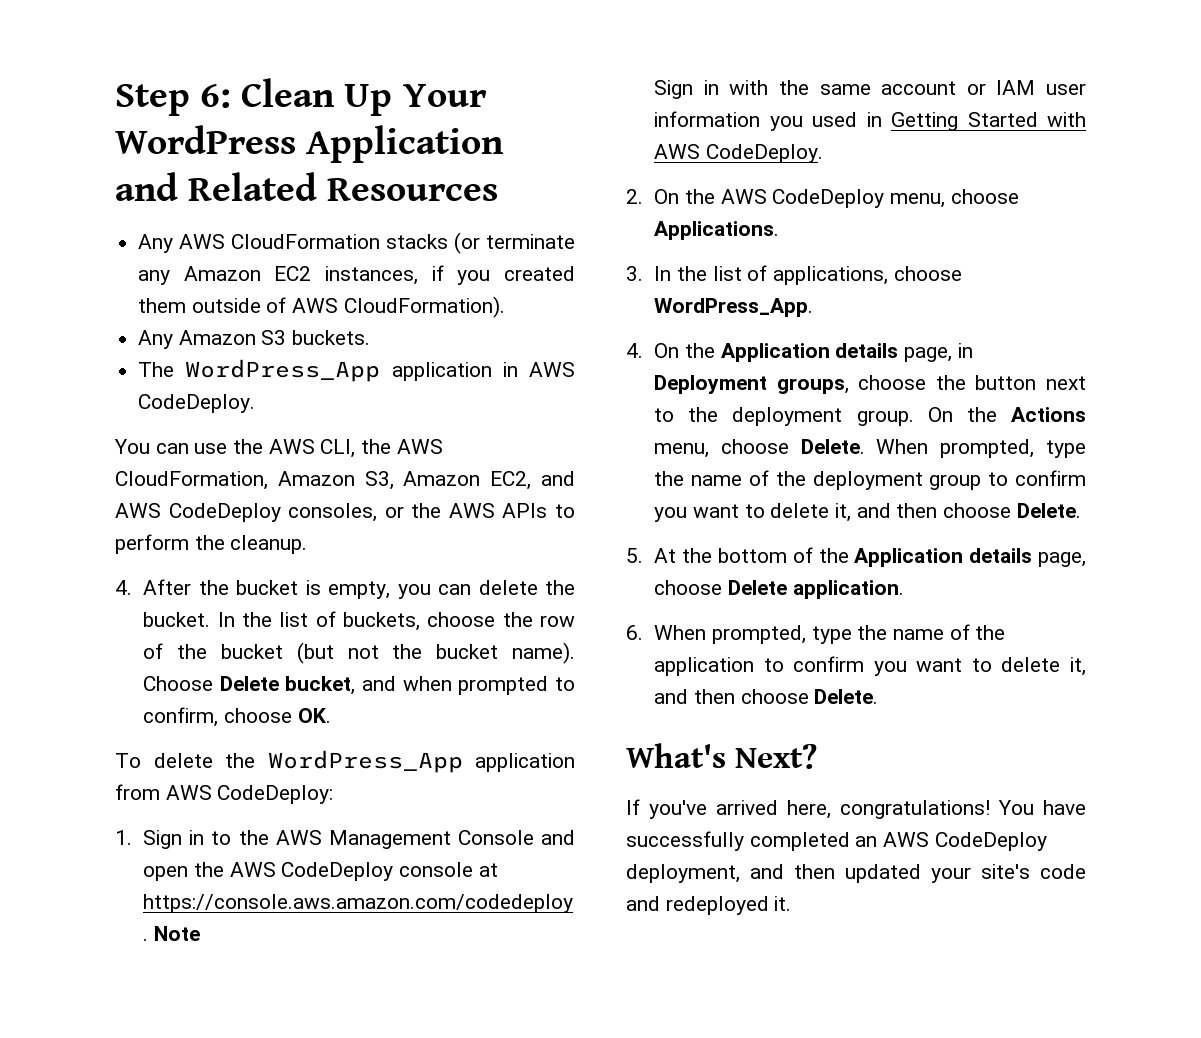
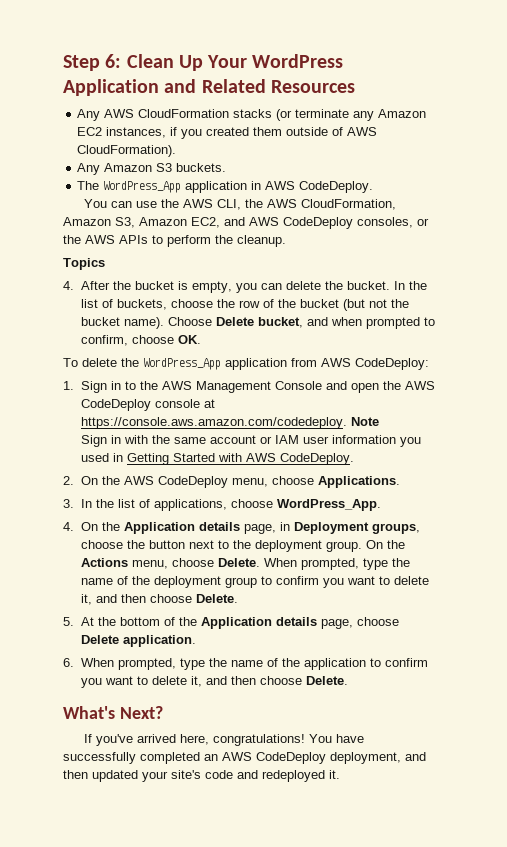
+ Topics

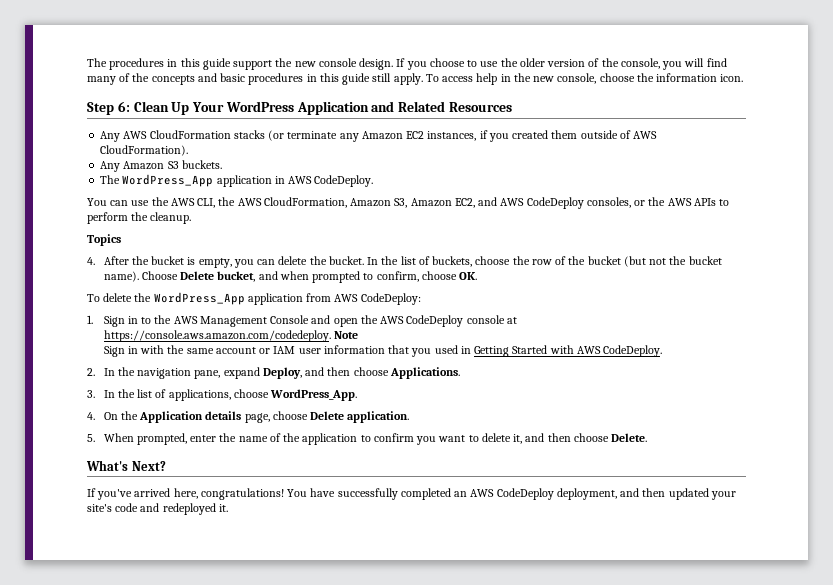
+ The procedures in this guide support the new console design. If you choose to use the older version of the console, you will find many of the concepts and basic procedures in this guide still apply. To access help in the new console, choose the information icon.
- Sign in with the same account or IAM user information you used in Getting Started with AWS CodeDeploy.
+ Sign in with the same account or IAM user information that you used in Getting Started with AWS CodeDeploy.
- 2. On the AWS CodeDeploy menu, choose Applications.
+ 2. In the navigation pane, expand Deploy, and then choose Applications.
- 4. On the Application details page, in Deployment groups, choose the button next to the deployment group. On the Actions menu, choose Delete. When prompted, type the name of the deployment group to confirm you want to delete it, and then choose Delete.
- 5. At the bottom of the Application details page, choose Delete application.
+ 4. On the Application details page, choose Delete application.
- 6. When prompted, type the name of the application to confirm you want to delete it, and then choose Delete.
+ 5. When prompted, enter the name of the application to confirm you want to delete it, and then choose Delete.

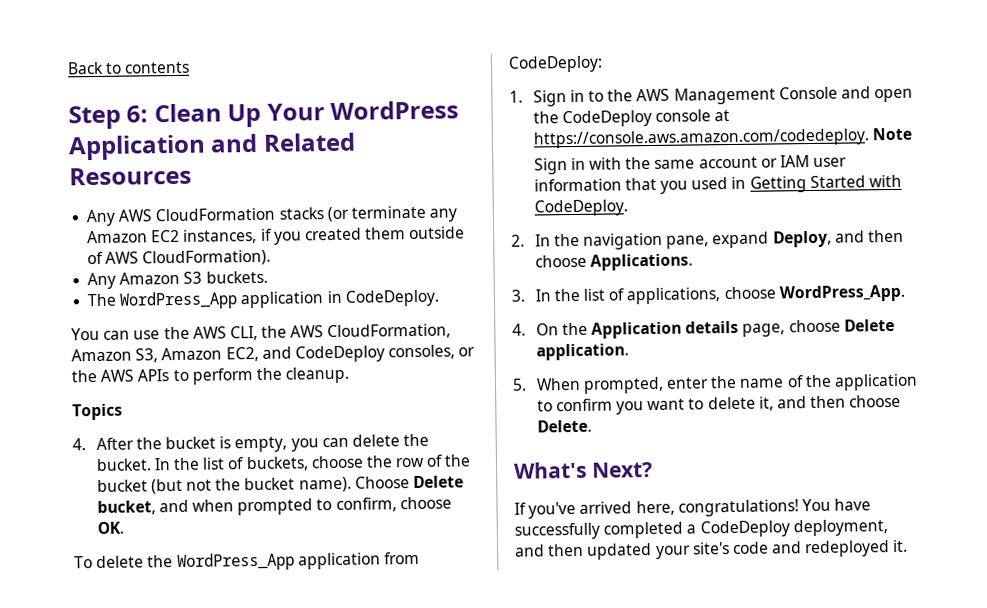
- The procedures in this guide support the new console design. If you choose to use the older version of the console, you will find many of the concepts and basic procedures in this guide still apply. To access help in the new console, choose the information icon.
+ Back to contents
- The WordPress_App application in AWS CodeDeploy.
+ The WordPress_App application in CodeDeploy.
- You can use the AWS CLI, the AWS CloudFormation, Amazon S3, Amazon EC2, and AWS CodeDeploy consoles, or the AWS APIs to perform the cleanup.
+ You can use the AWS CLI, the AWS CloudFormation, Amazon S3, Amazon EC2, and CodeDeploy consoles, or the AWS APIs to perform the cleanup.
- To delete the WordPress_App application from AWS CodeDeploy:
+ To delete the WordPress_App application from CodeDeploy:
- 1. Sign in to the AWS Management Console and open the AWS CodeDeploy console at https://console.aws.amazon.com/codedeploy. Note
+ 1. Sign in to the AWS Management Console and open the CodeDeploy console at https://console.aws.amazon.com/codedeploy. Note
- Sign in with the same account or IAM user information that you used in Getting Started with AWS CodeDeploy.
+ Sign in with the same account or IAM user information that you used in Getting Started with CodeDeploy.
- You have successfully completed an AWS CodeDeploy deployment, and then updated your site's code and redeployed it.
+ You have successfully completed a CodeDeploy deployment, and then updated your site's code and redeployed it.

